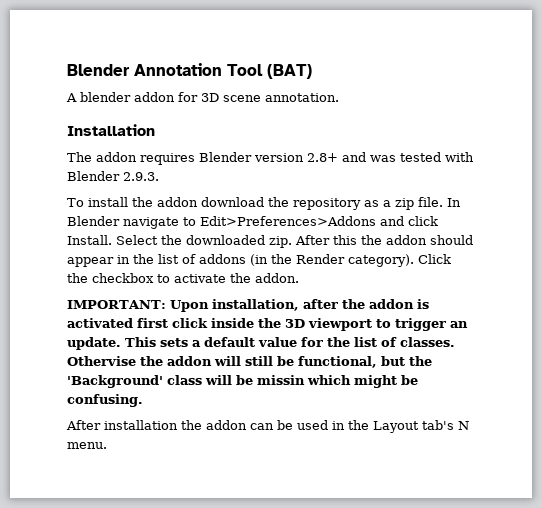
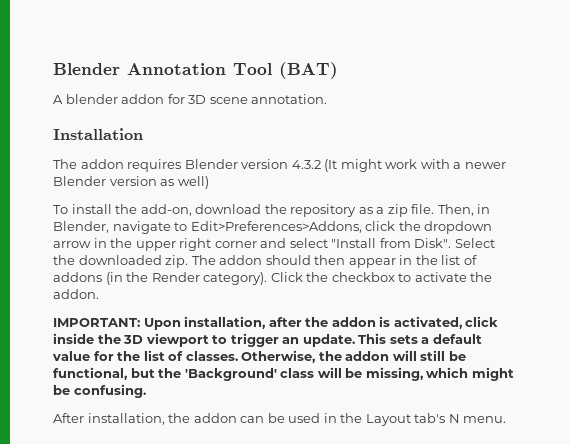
- The addon requires Blender version 2.8+ and was tested with Blender 2.9.3.
+ The addon requires Blender version 4.3.2 (It might work with a newer Blender version as well)
- To install the addon download the repository as a zip file.
+ To install the add-on, download the repository as a zip file.
- In Blender navigate to Edit>Preferences>Addons and click Install.
+ Then, in Blender, navigate to Edit>Preferences>Addons, click the dropdown arrow in the upper right corner and select "Install from Disk".
- After this the addon should appear in the list of addons (in the Render category).
+ The addon should then appear in the list of addons (in the Render category).
- IMPORTANT: Upon installation, after the addon is activated first click inside the 3D viewport to trigger an update.
+ IMPORTANT: Upon installation, after the addon is activated, click inside the 3D viewport to trigger an update.
- Othervise the addon will still be functional, but the 'Background' class will be missin which might be confusing.
+ Otherwise, the addon will still be functional, but the 'Background' class will be missing, which might be confusing.
- After installation the addon can be used in the Layout tab's N menu.
+ After installation, the addon can be used in the Layout tab's N menu.

